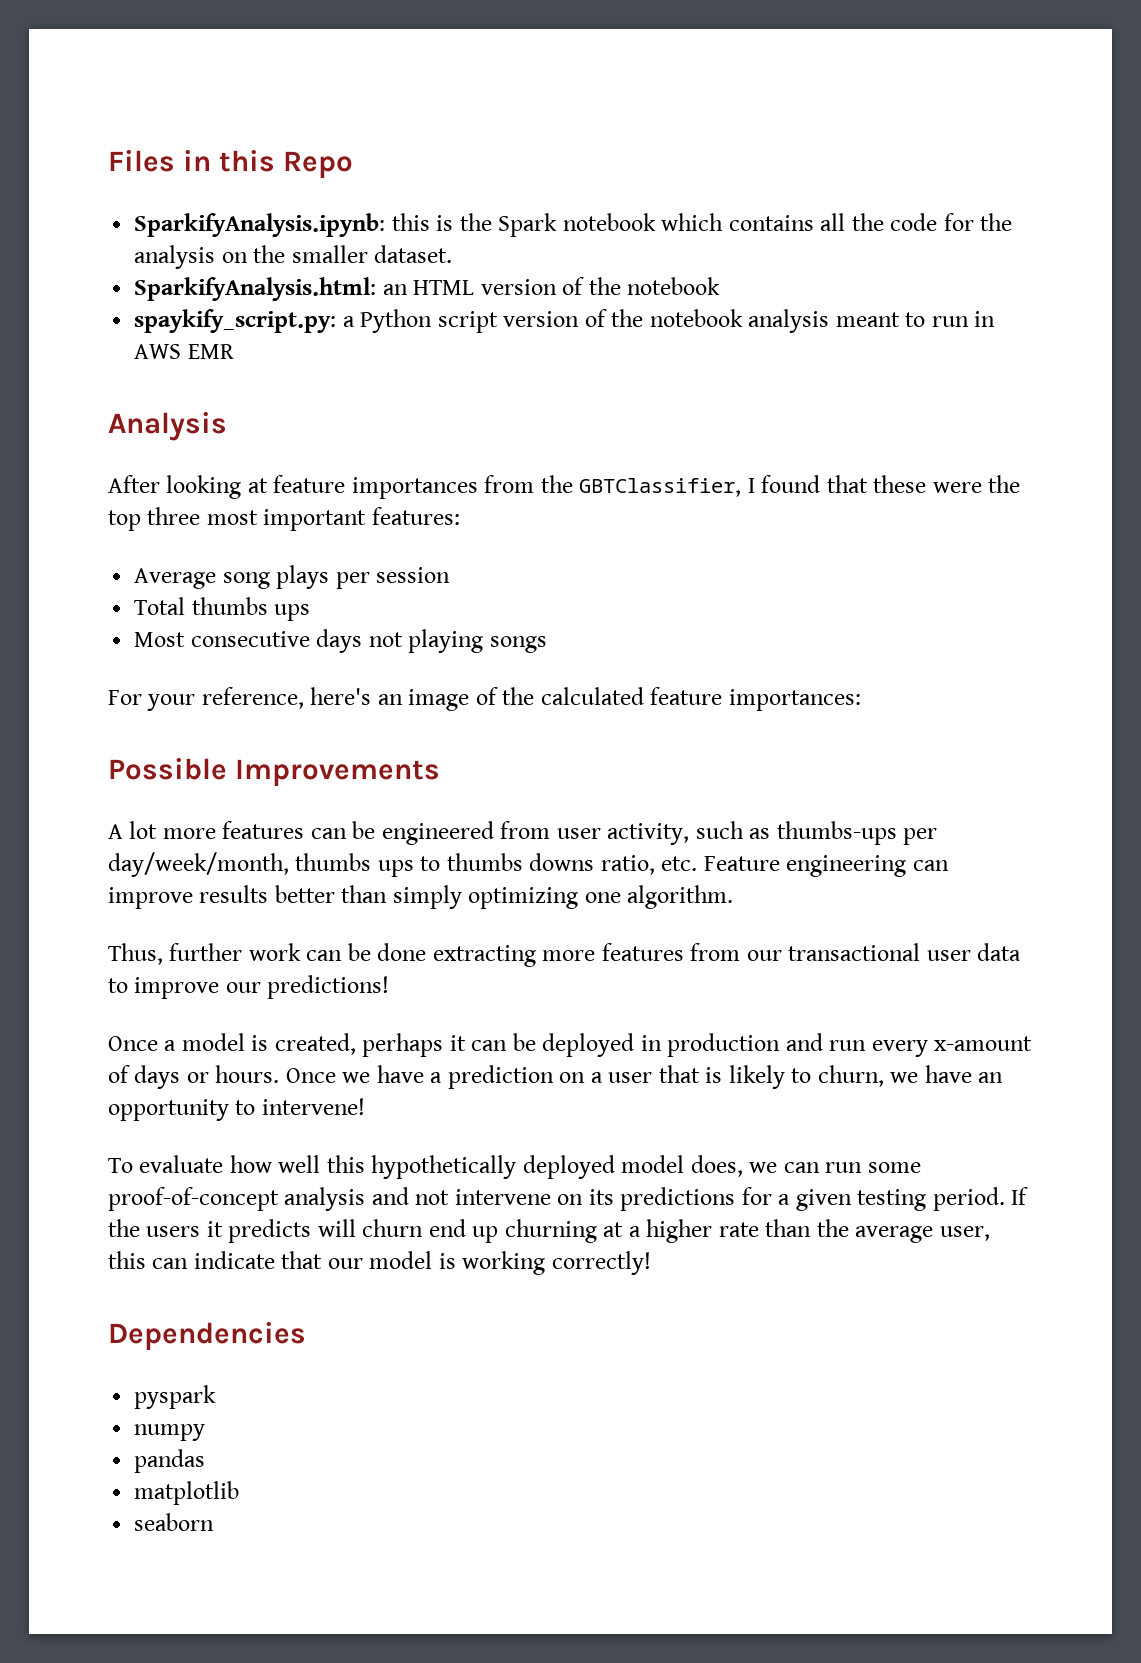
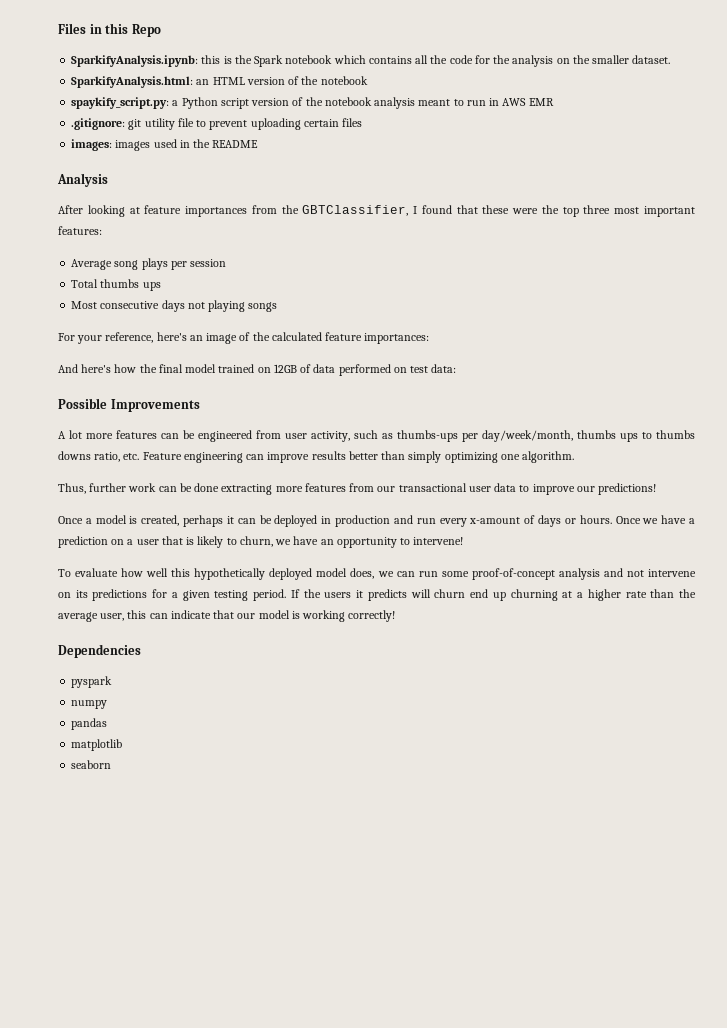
+ .gitignore: git utility file to prevent uploading certain files
+ images: images used in the README
+ And here's how the final model trained on 12GB of data performed on test data:

